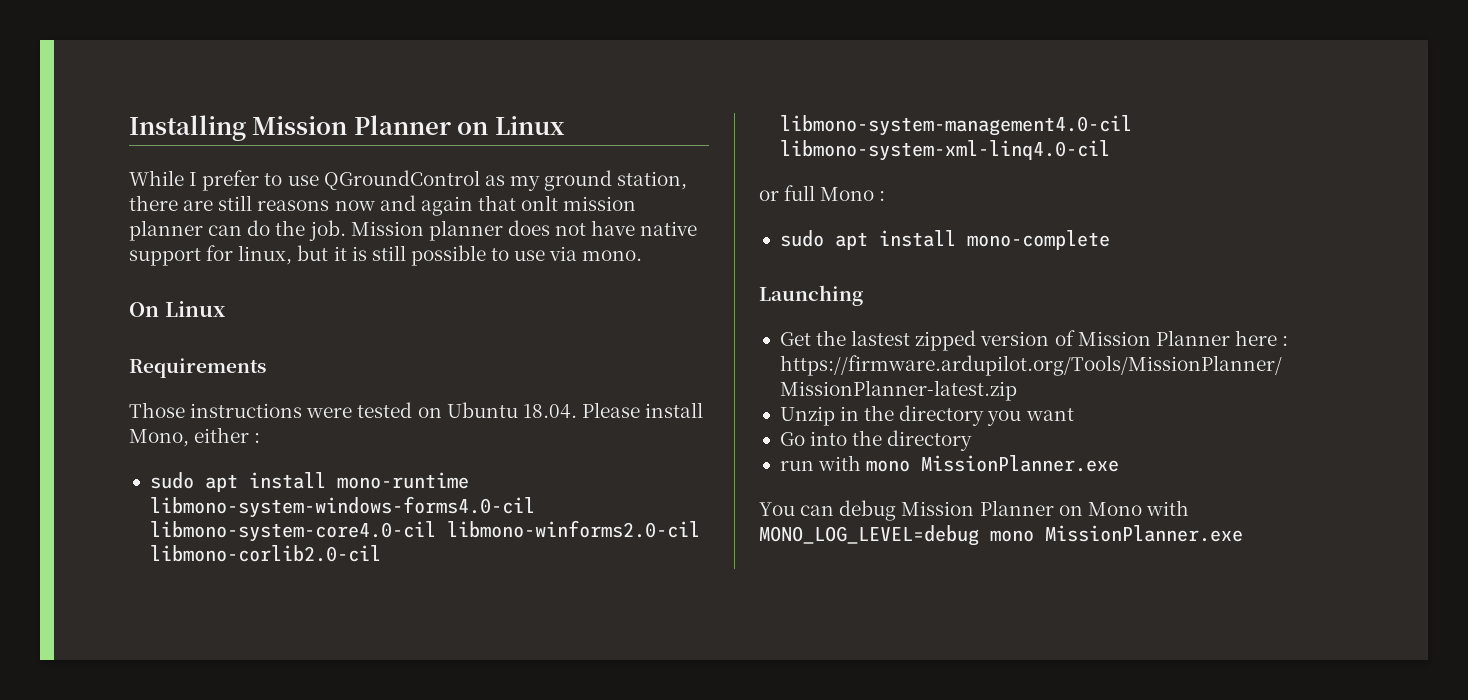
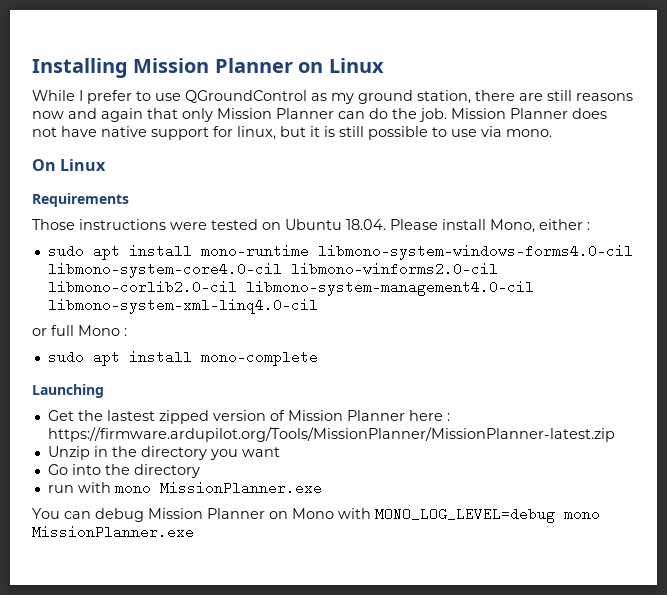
- While I prefer to use QGroundControl as my ground station, there are still reasons now and again that onlt mission planner can do the job.
+ While I prefer to use QGroundControl as my ground station, there are still reasons now and again that only Mission Planner can do the job.
- Mission planner does not have native support for linux, but it is still possible to use via mono.
+ Mission Planner does not have native support for linux, but it is still possible to use via mono.

